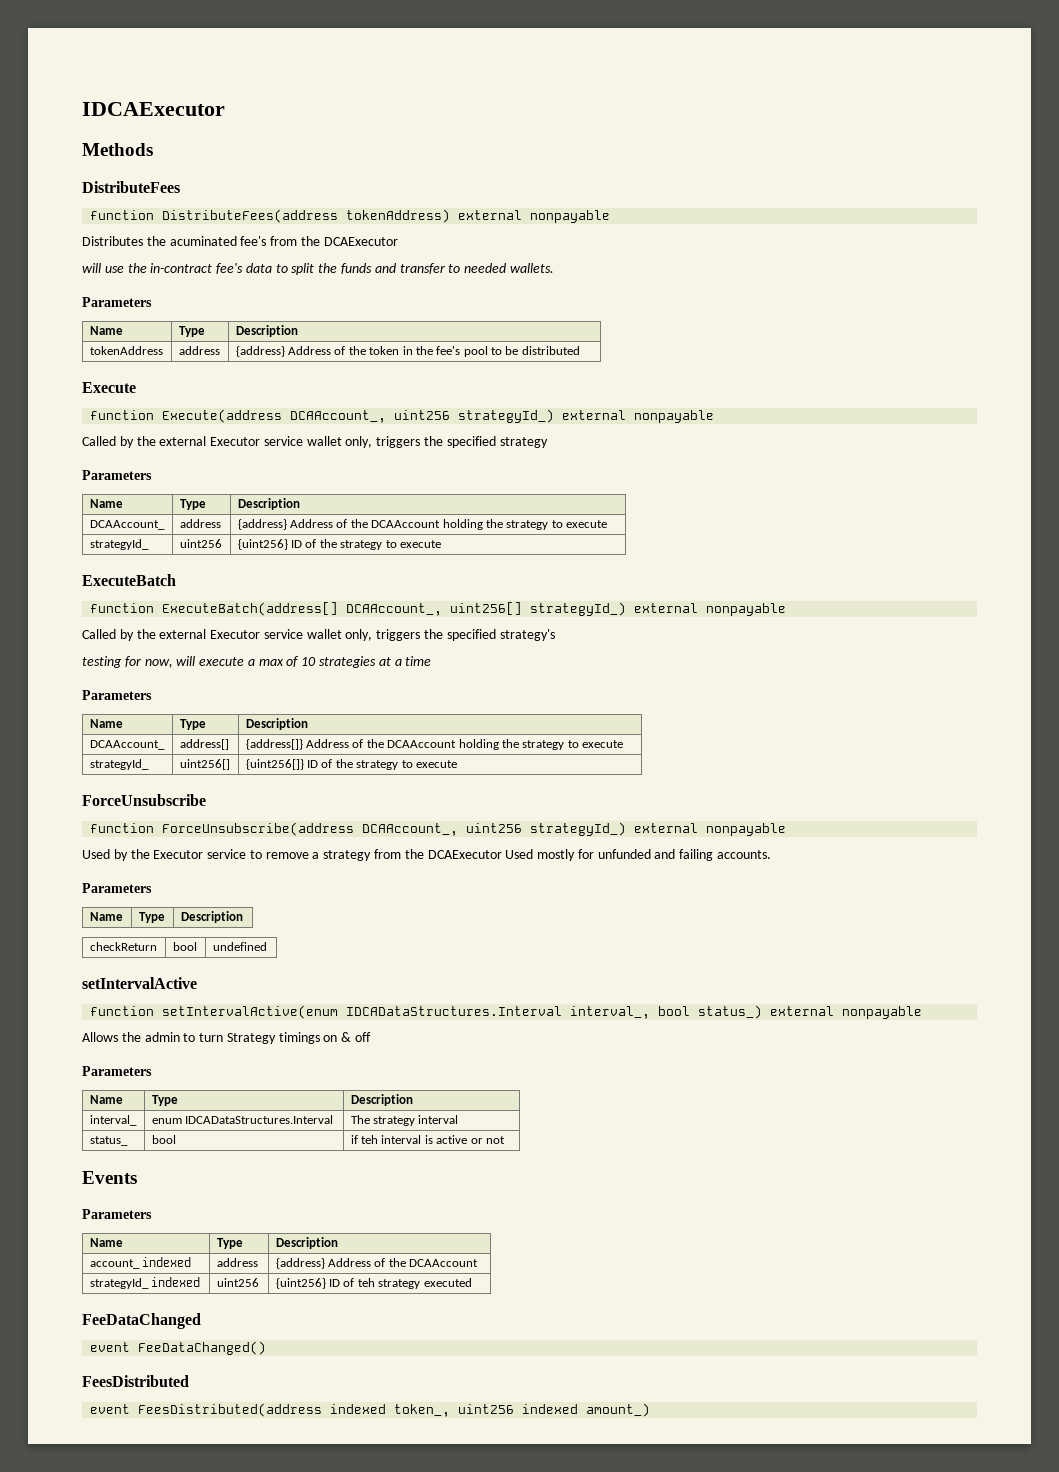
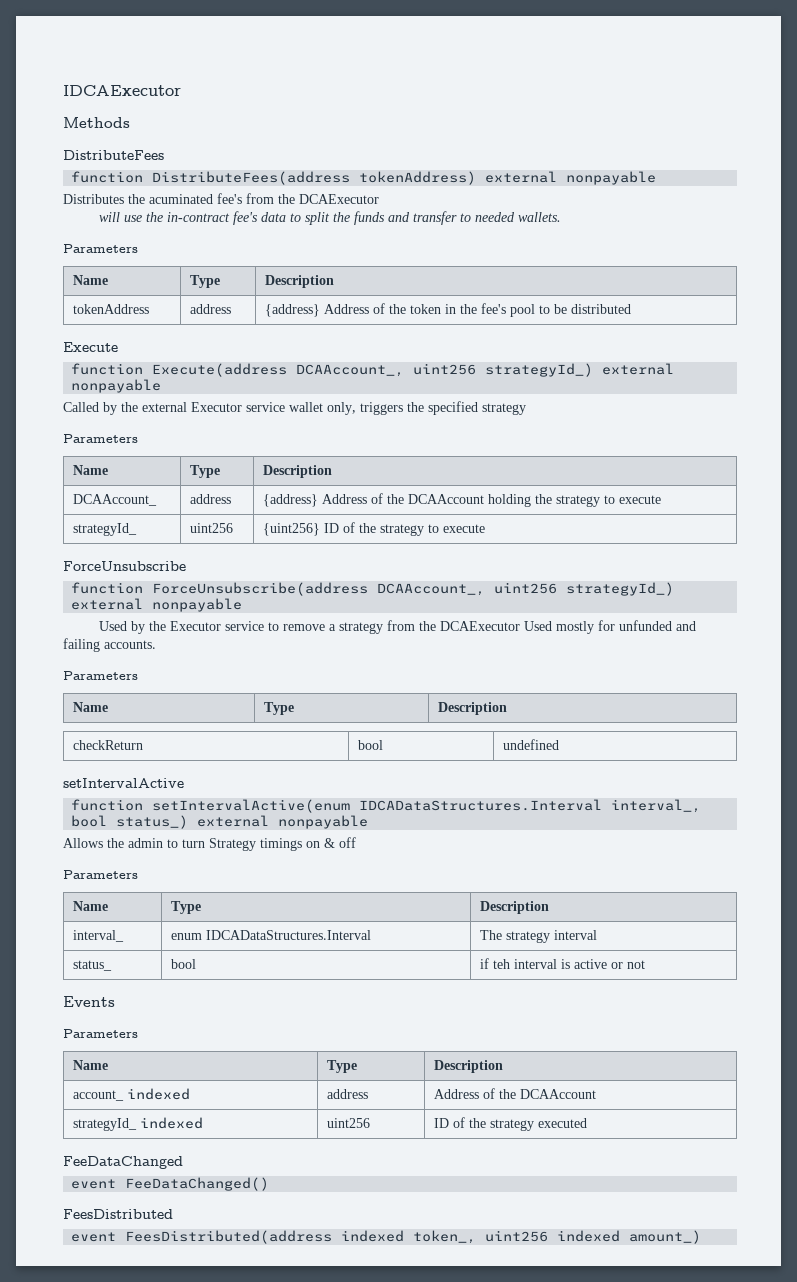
- ExecuteBatch
- function ExecuteBatch(address[] DCAAccount_, uint256[] strategyId_) external nonpayable
- Called by the external Executor service wallet only, triggers the specified strategy's
- testing for now, will execute a max of 10 strategies at a time
- Parameters
- Name | Type | Description
- DCAAccount_ | address[] | {address[]} Address of the DCAAccount holding the strategy to execute
- strategyId_ | uint256[] | {uint256[]} ID of the strategy to execute
- account_ indexed | address | {address} Address of the DCAAccount
+ account_ indexed | address | Address of the DCAAccount
- strategyId_ indexed | uint256 | {uint256} ID of teh strategy executed
+ strategyId_ indexed | uint256 | ID of the strategy executed

